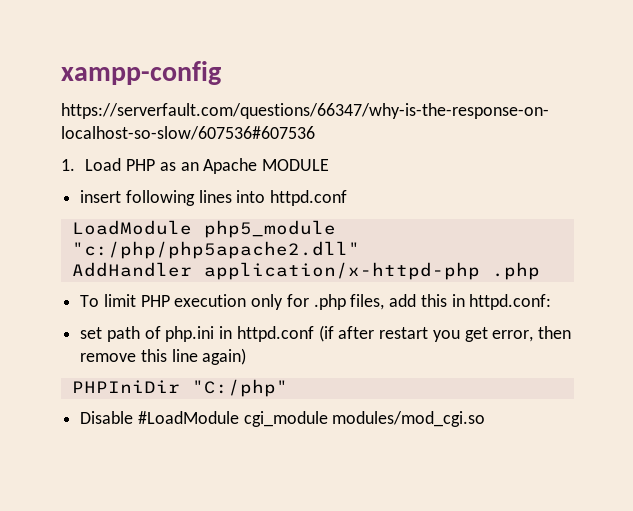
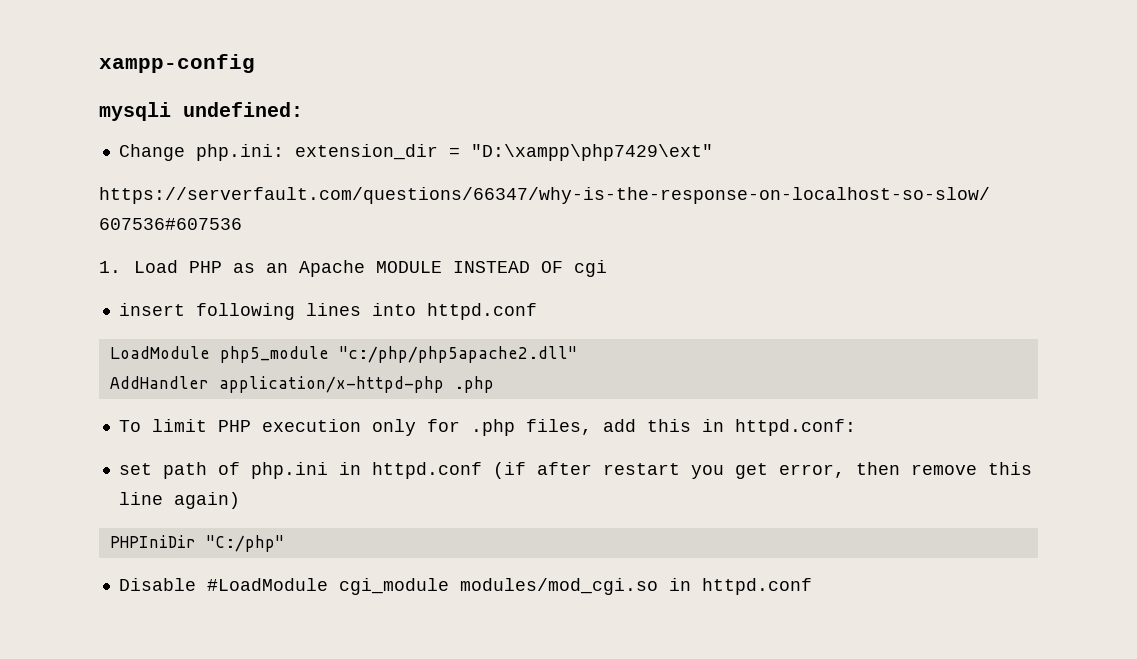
+ mysqli undefined:
+ Change php.ini: extension_dir = "D:\xampp\php7429\ext"
- 1. Load PHP as an Apache MODULE
+ 1. Load PHP as an Apache MODULE INSTEAD OF cgi
- Disable #LoadModule cgi_module modules/mod_cgi.so
+ Disable #LoadModule cgi_module modules/mod_cgi.so in httpd.conf

